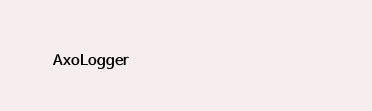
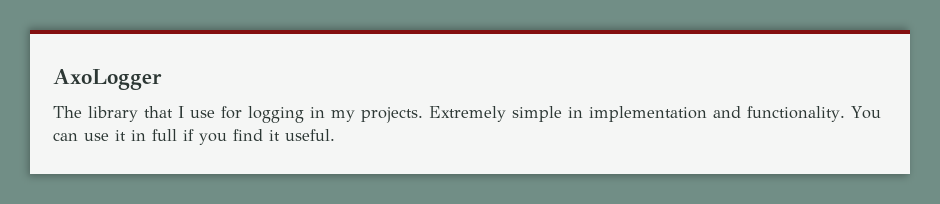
+ The library that I use for logging in my projects. Extremely simple in implementation and functionality. You can use it in full if you find it useful.

